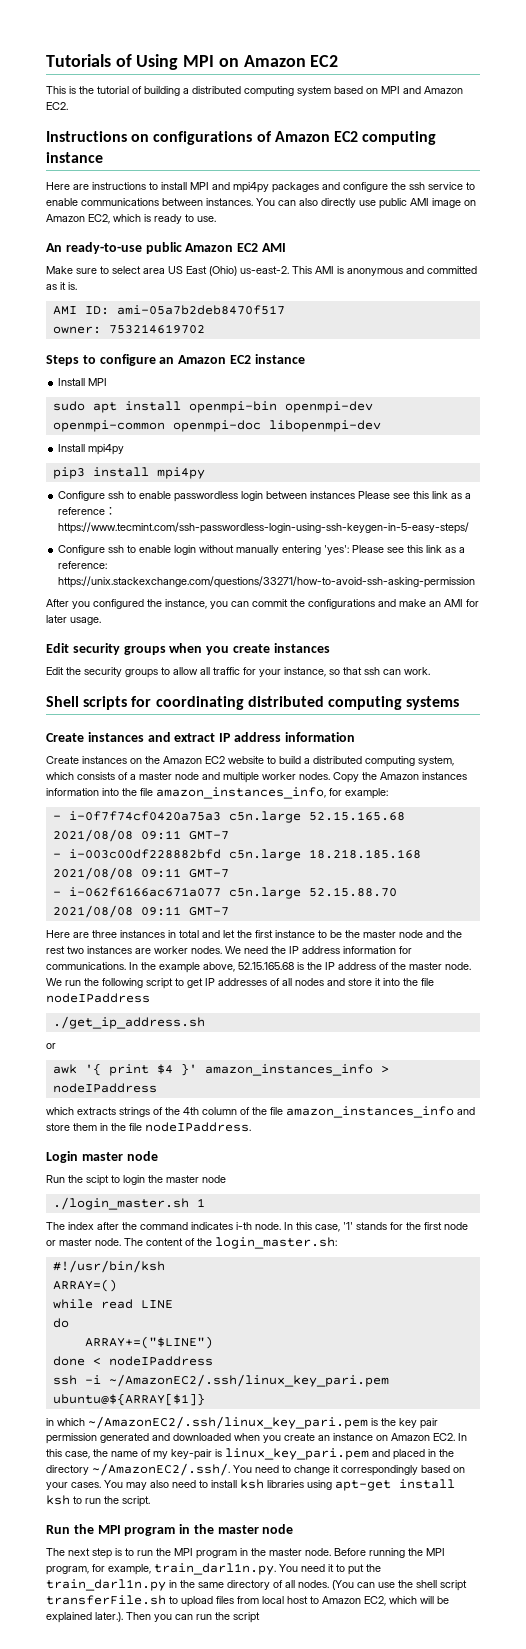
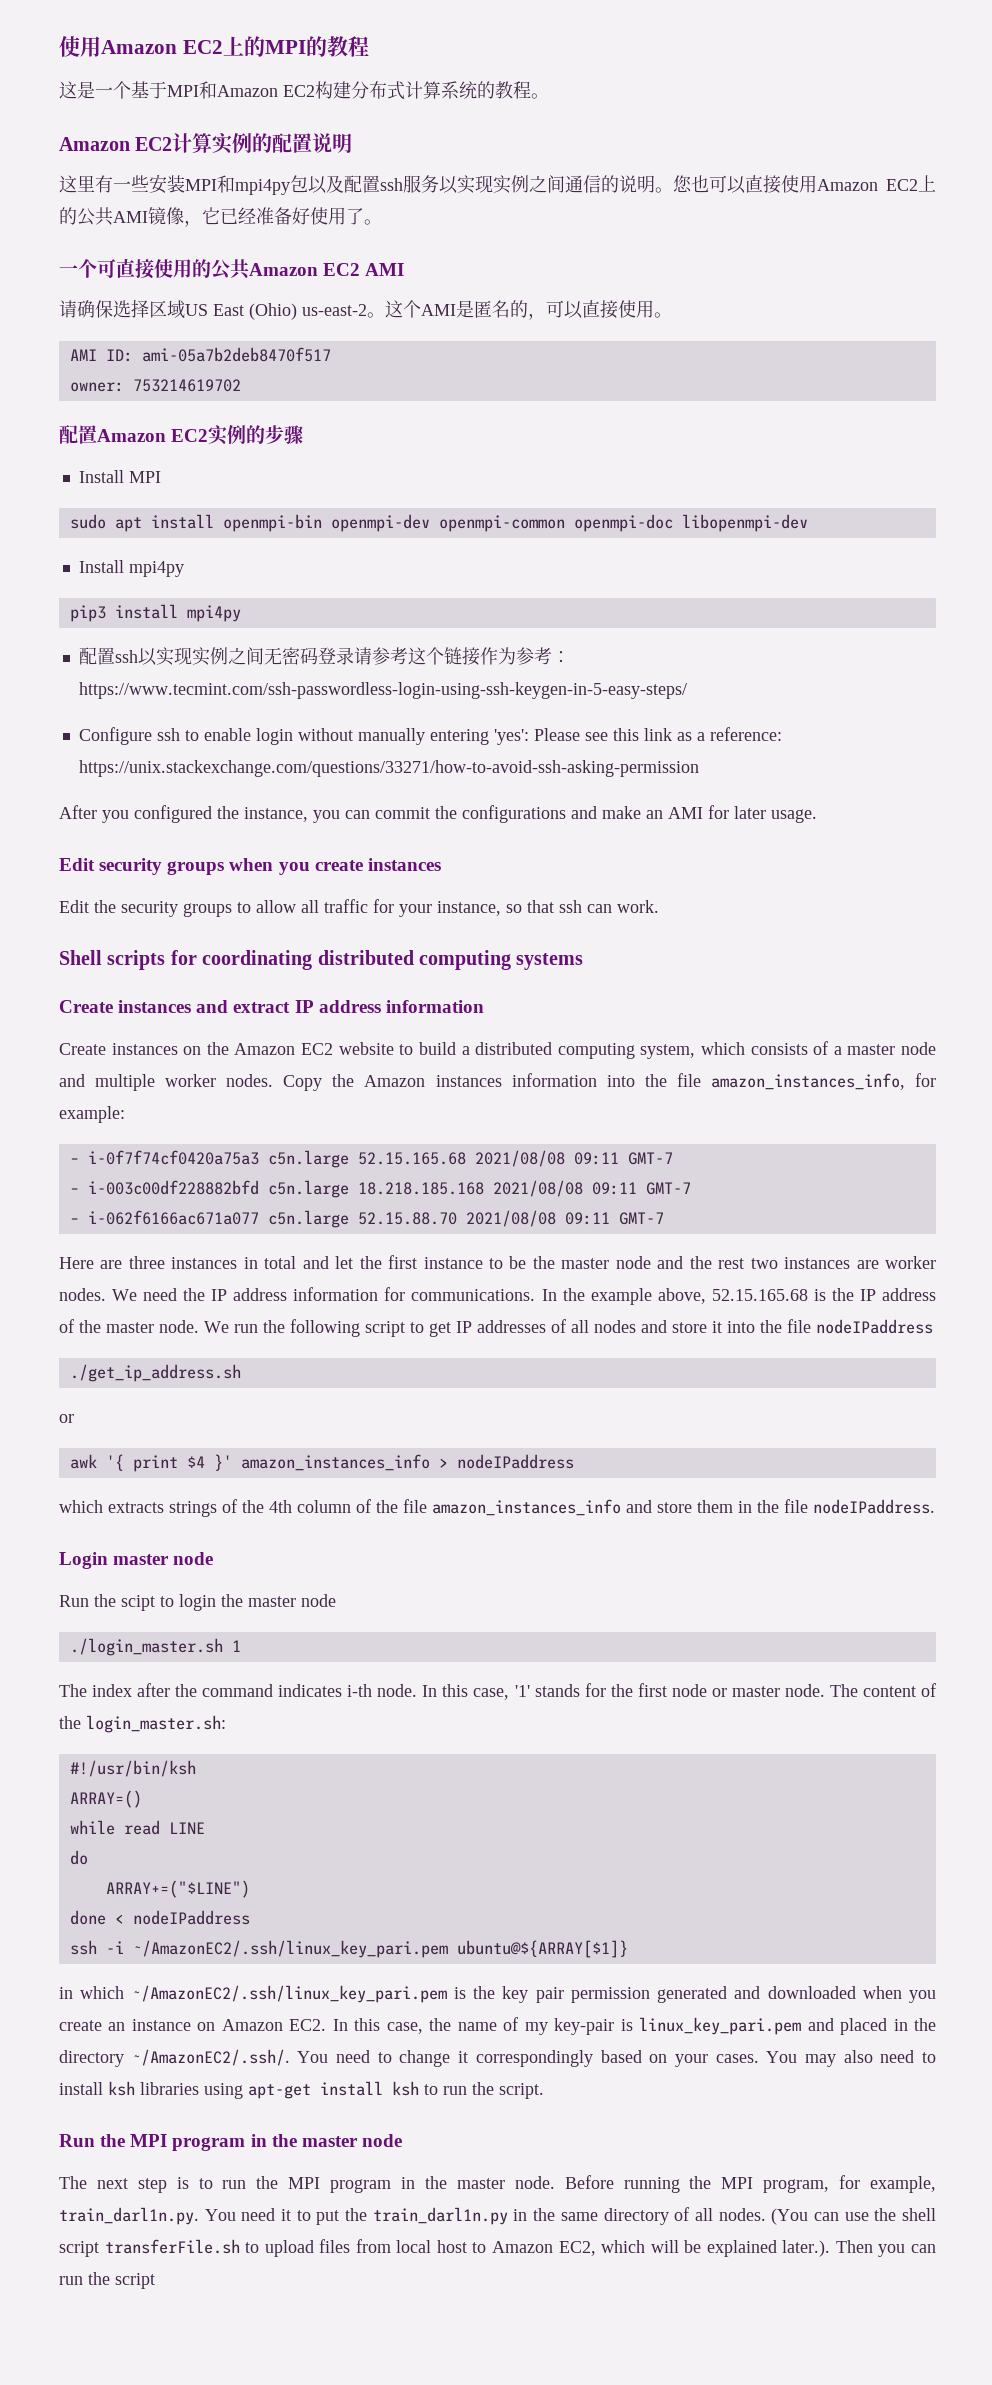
- Tutorials of Using MPI on Amazon EC2
- This is the tutorial of building a distributed computing system based on MPI and Amazon EC2.
- Instructions on configurations of Amazon EC2 computing instance
- Here are instructions to install MPI and mpi4py packages and configure the ssh service to enable communications between instances. You can also directly use public AMI image on Amazon EC2, which is ready to use.
- An ready-to-use public Amazon EC2 AMI
- Make sure to select area US East (Ohio) us-east-2. This AMI is anonymous and committed as it is.
+ 使用Amazon EC2上的MPI的教程
+ 这是一个基于MPI和Amazon EC2构建分布式计算系统的教程。
+ Amazon EC2计算实例的配置说明
+ 这里有一些安装MPI和mpi4py包以及配置ssh服务以实现实例之间通信的说明。您也可以直接使用Amazon EC2上的公共AMI镜像，它已经准备好使用了。
+ 一个可直接使用的公共Amazon EC2 AMI
+ 请确保选择区域US East (Ohio) us-east-2。这个AMI是匿名的，可以直接使用。
- Steps to configure an Amazon EC2 instance
+ 配置Amazon EC2实例的步骤
- Configure ssh to enable passwordless login between instances Please see this link as a reference：https://www.tecmint.com/ssh-passwordless-login-using-ssh-keygen-in-5-easy-steps/
+ 配置ssh以实现实例之间无密码登录请参考这个链接作为参考：https://www.tecmint.com/ssh-passwordless-login-using-ssh-keygen-in-5-easy-steps/

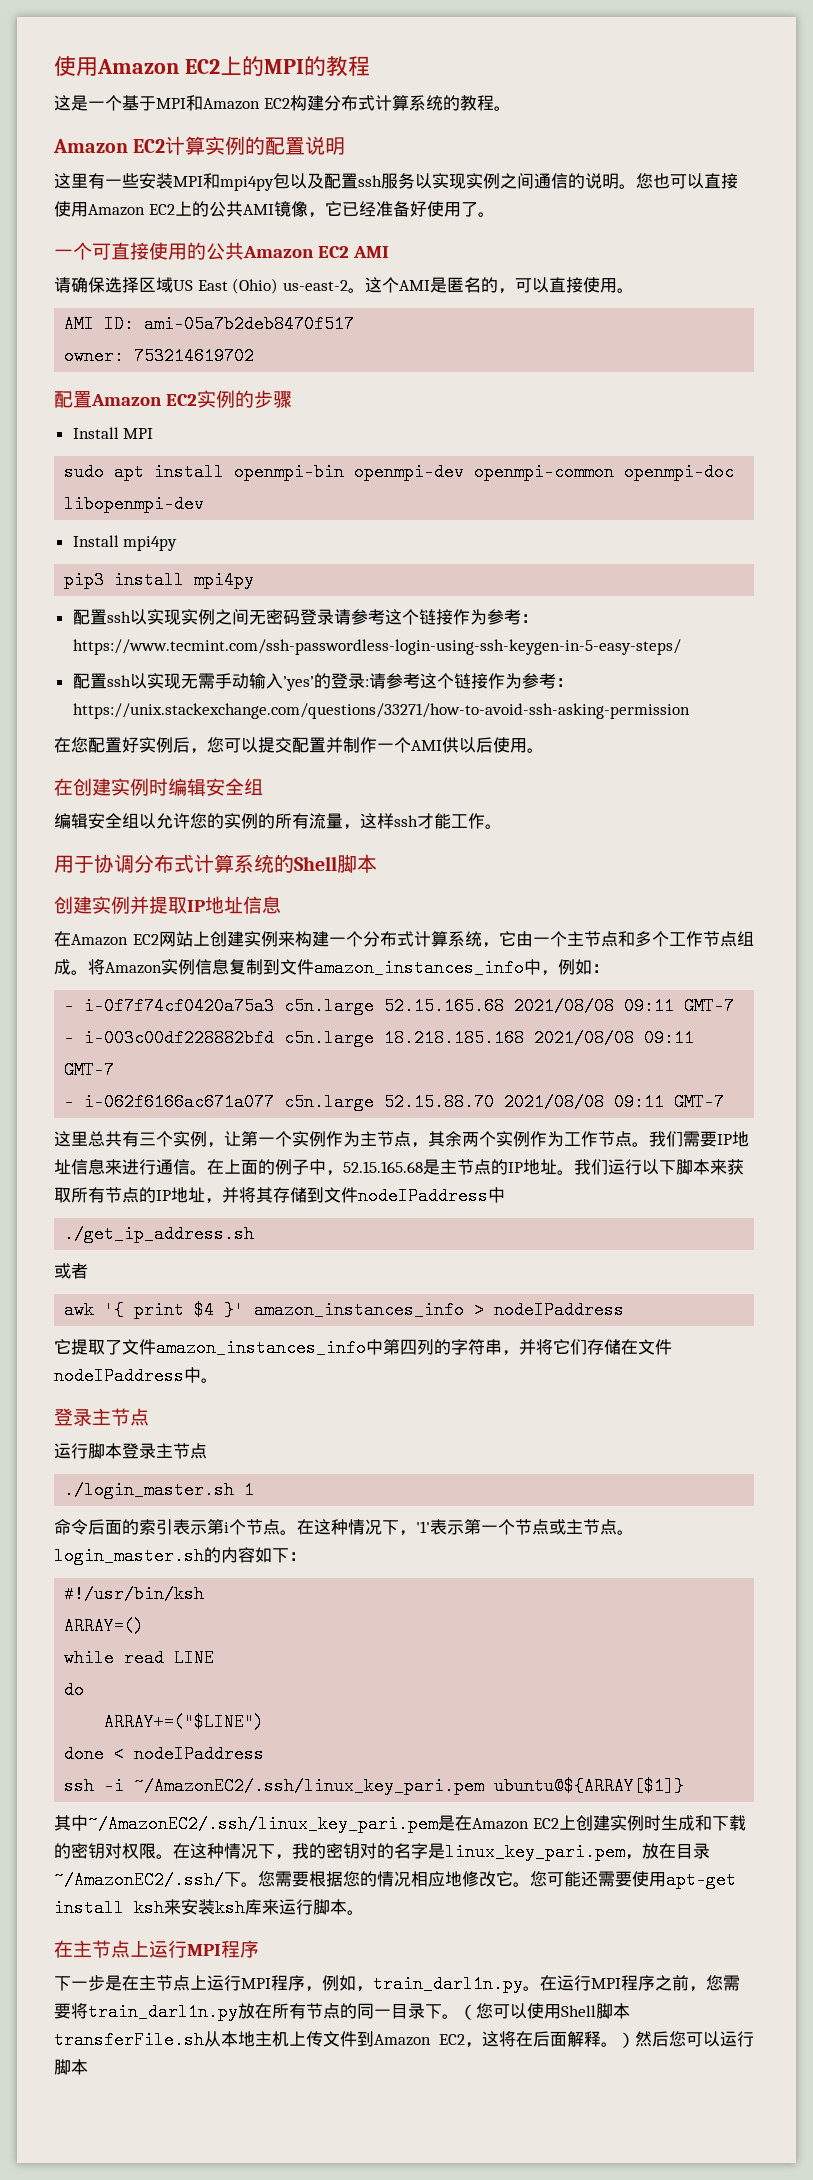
- Configure ssh to enable login without manually entering 'yes': Please see this link as a reference: https://unix.stackexchange.com/questions/33271/how-to-avoid-ssh-asking-permission
- After you configured the instance, you can commit the configurations and make an AMI for later usage.
- Edit security groups when you create instances
- Edit the security groups to allow all traffic for your instance, so that ssh can work.
- Shell scripts for coordinating distributed computing systems
- Create instances and extract IP address information
- Create instances on the Amazon EC2 website to build a distributed computing system, which consists of a master node and multiple worker nodes. Copy the Amazon instances information into the file amazon_instances_info, for example:
+ 配置ssh以实现无需手动输入’yes’的登录:请参考这个链接作为参考：https://unix.stackexchange.com/questions/33271/how-to-avoid-ssh-asking-permission
+ 在您配置好实例后，您可以提交配置并制作一个AMI供以后使用。
+ 在创建实例时编辑安全组
+ 编辑安全组以允许您的实例的所有流量，这样ssh才能工作。
+ 用于协调分布式计算系统的Shell脚本
+ 创建实例并提取IP地址信息
+ 在Amazon EC2网站上创建实例来构建一个分布式计算系统，它由一个主节点和多个工作节点组成。将Amazon实例信息复制到文件amazon_instances_info中，例如：
- Here are three instances in total and let the first instance to be the master node and the rest two instances are worker nodes. We need the IP address information for communications. In the example above, 52.15.165.68 is the IP address of the master node. We run the following script to get IP addresses of all nodes and store it into the file nodeIPaddress
+ 这里总共有三个实例，让第一个实例作为主节点，其余两个实例作为工作节点。我们需要IP地址信息来进行通信。在上面的例子中，52.15.165.68是主节点的IP地址。我们运行以下脚本来获取所有节点的IP地址，并将其存储到文件nodeIPaddress中
  ./get_ip_address.sh
- or
+ 或者
- which extracts strings of the 4th column of the file amazon_instances_info and store them in the file nodeIPaddress.
- Login master node
- Run the scipt to login the master node
+ 它提取了文件amazon_instances_info中第四列的字符串，并将它们存储在文件nodeIPaddress中。
+ 登录主节点
+ 运行脚本登录主节点
  ./login_master.sh 1
- The index after the command indicates i-th node. In this case, '1' stands for the first node or master node. The content of the login_master.sh:
+ 命令后面的索引表示第i个节点。在这种情况下，'1'表示第一个节点或主节点。login_master.sh的内容如下：
- in which ~/AmazonEC2/.ssh/linux_key_pari.pem is the key pair permission generated and downloaded when you create an instance on Amazon EC2. In this case, the name of my key-pair is linux_key_pari.pem and placed in the directory ~/AmazonEC2/.ssh/. You need to change it correspondingly based on your cases. You may also need to install ksh libraries using apt-get install ksh to run the script.
- Run the MPI program in the master node
- The next step is to run the MPI program in the master node. Before running the MPI program, for example, train_darl1n.py. You need it to put the train_darl1n.py in the same directory of all nodes. (You can use the shell script transferFile.sh to upload files from local host to Amazon EC2, which will be explained later.). Then you can run the script
+ 其中~/AmazonEC2/.ssh/linux_key_pari.pem是在Amazon EC2上创建实例时生成和下载的密钥对权限。在这种情况下，我的密钥对的名字是linux_key_pari.pem，放在目录~/AmazonEC2/.ssh/下。您需要根据您的情况相应地修改它。您可能还需要使用apt-get install ksh来安装ksh库来运行脚本。
+ 在主节点上运行MPI程序
+ 下一步是在主节点上运行MPI程序，例如，train_darl1n.py。在运行MPI程序之前，您需要将train_darl1n.py放在所有节点的同一目录下。（您可以使用Shell脚本transferFile.sh从本地主机上传文件到Amazon EC2，这将在后面解释。）然后您可以运行脚本

